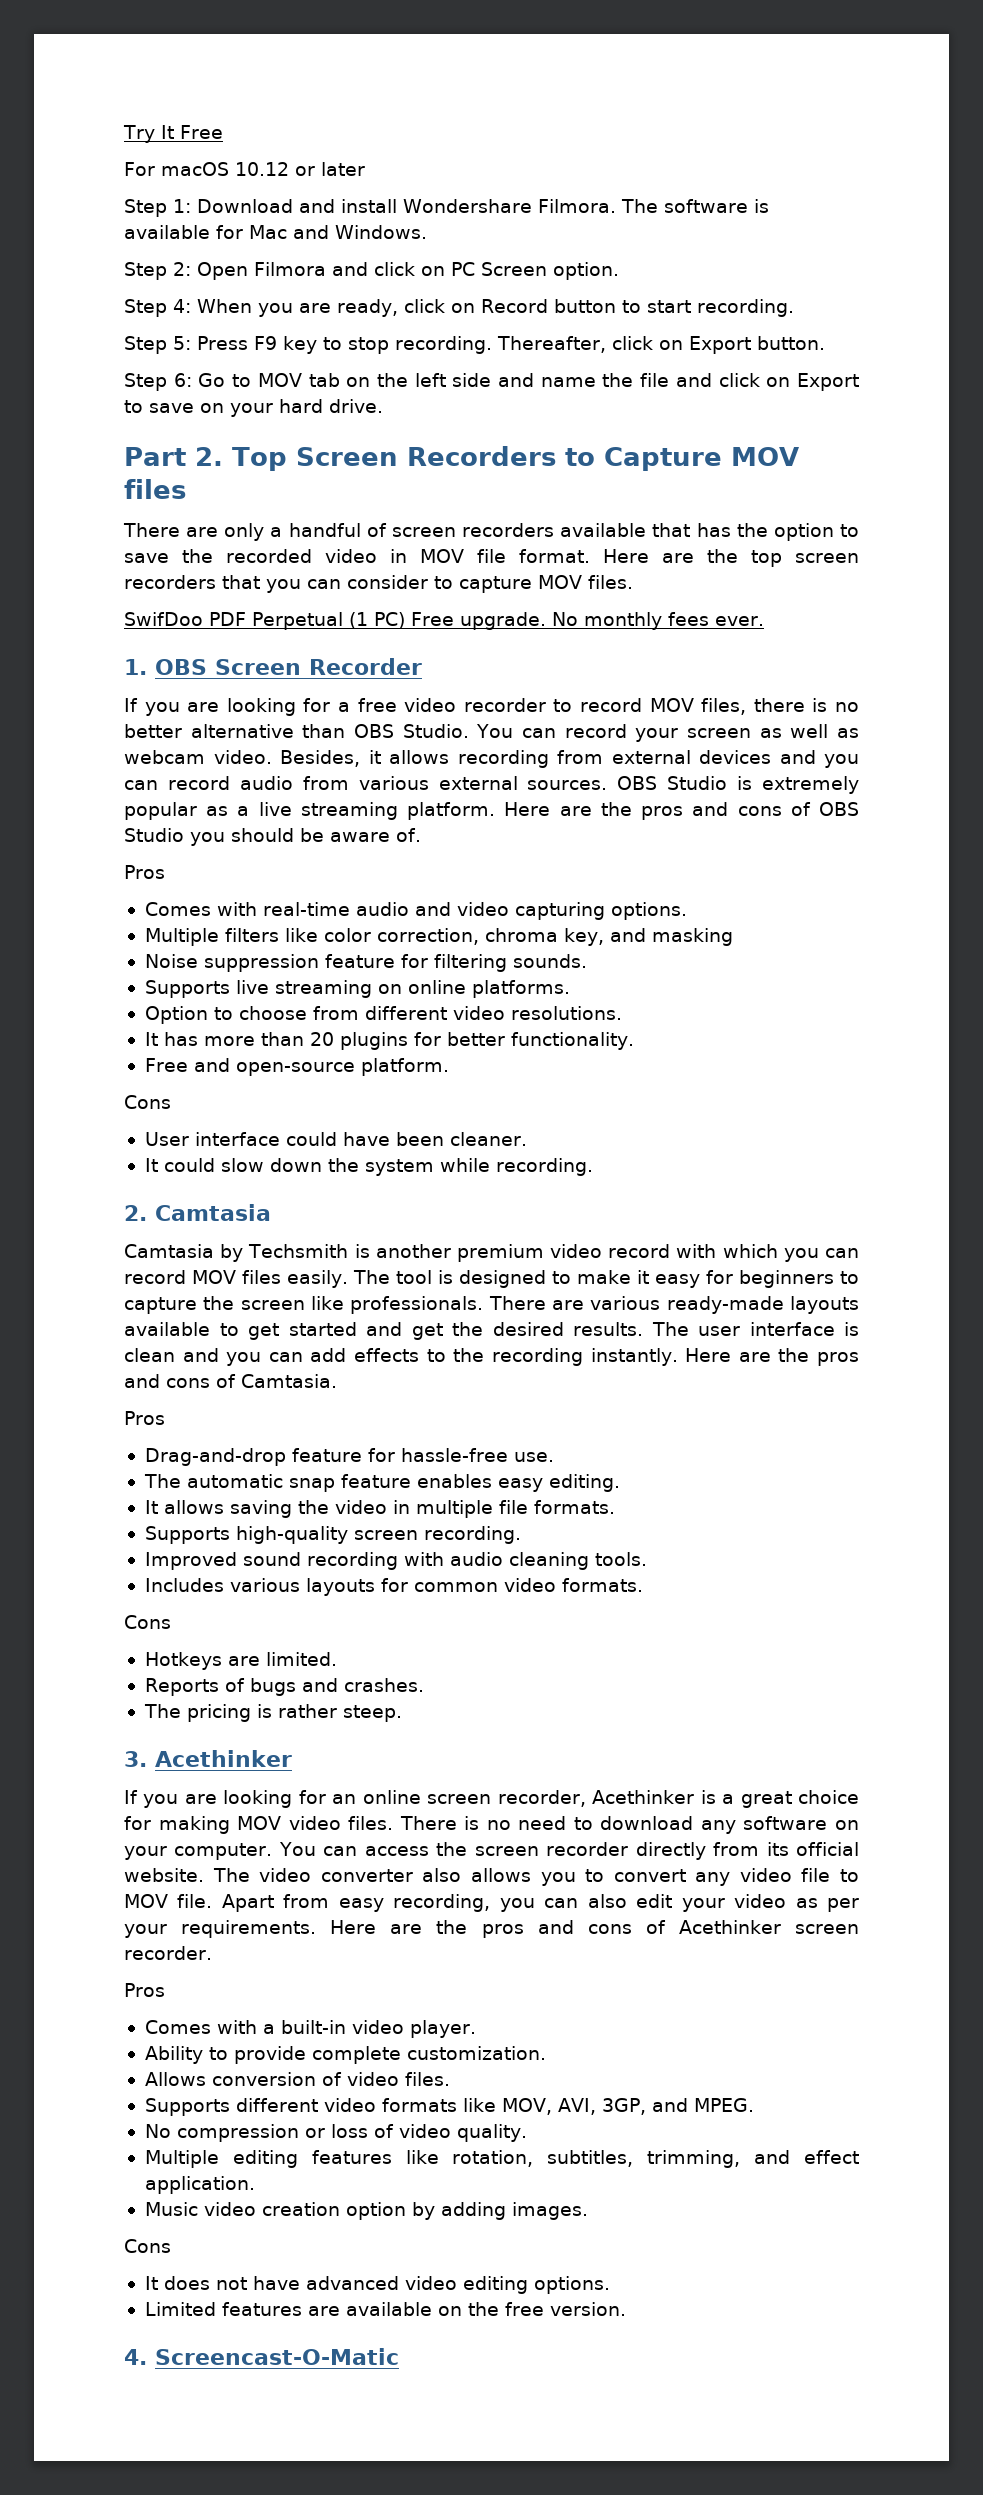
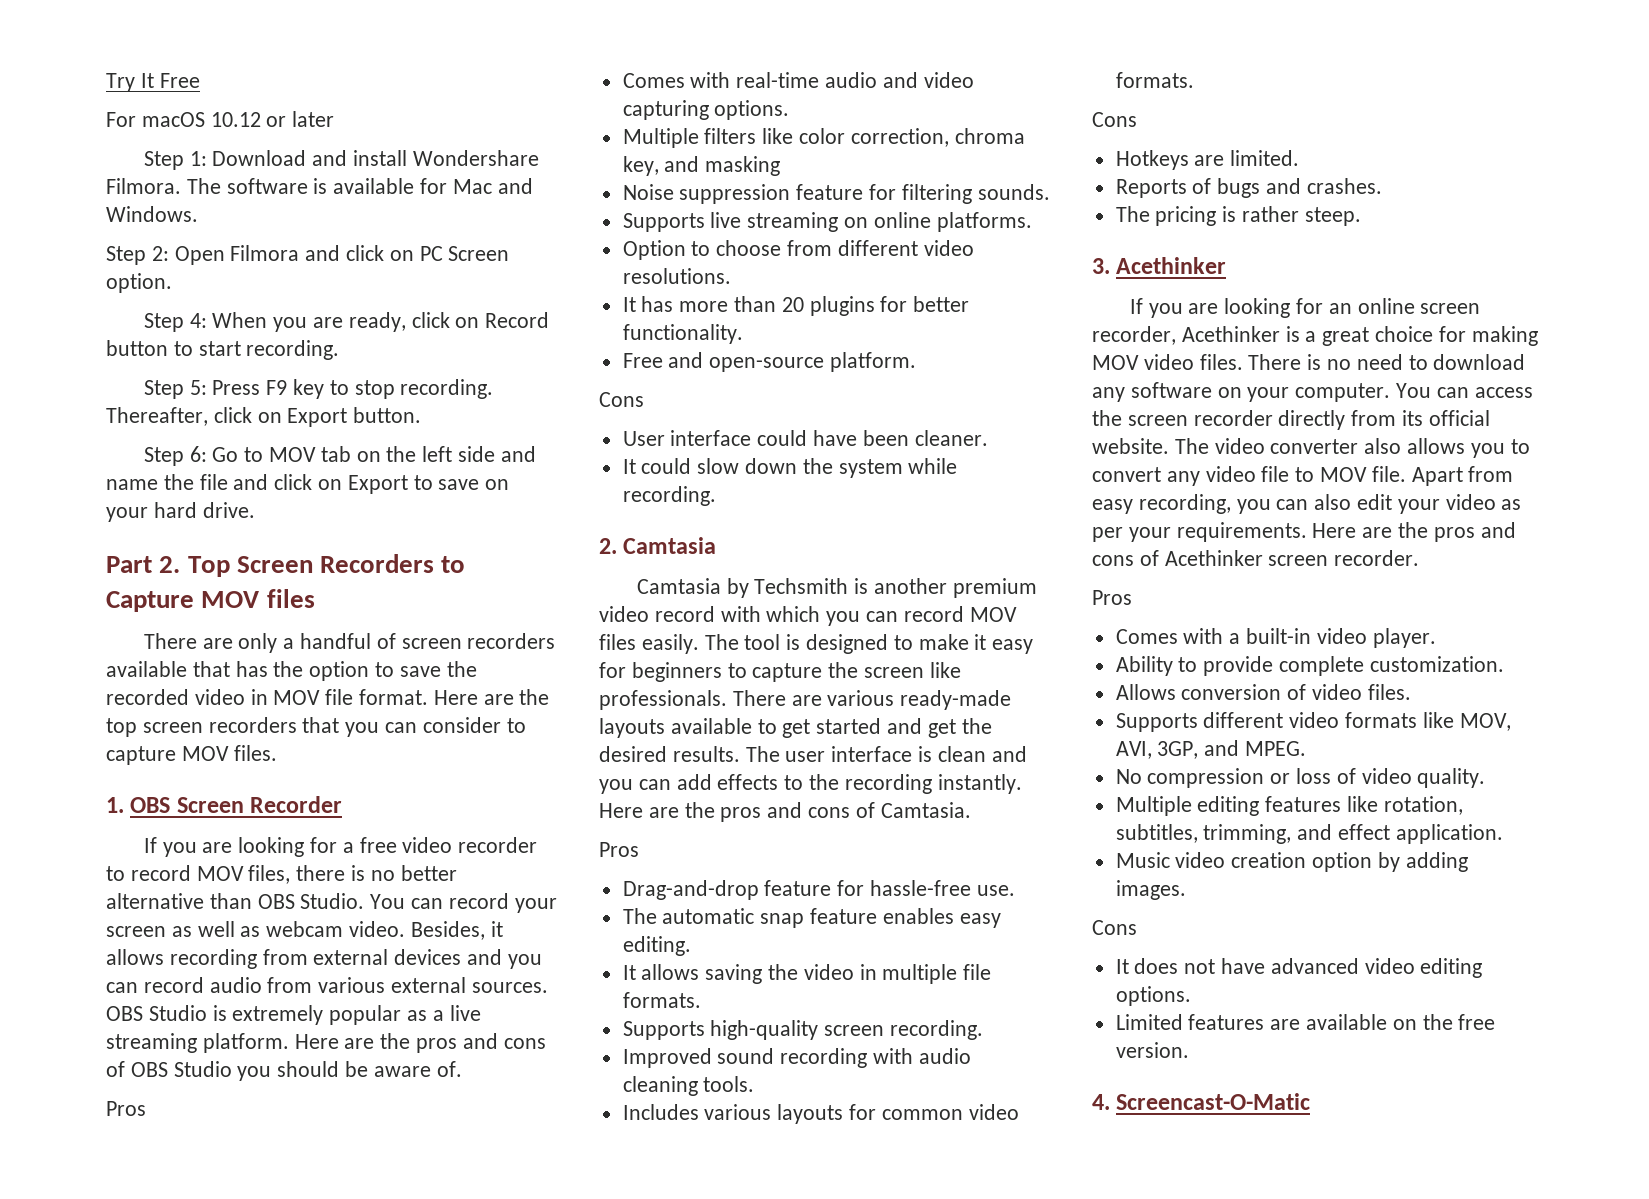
- SwifDoo PDF Perpetual (1 PC) Free upgrade. No monthly fees ever.

